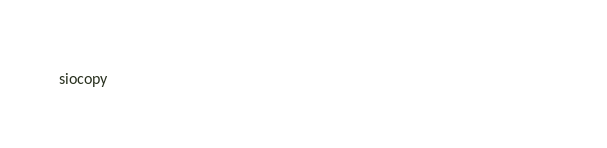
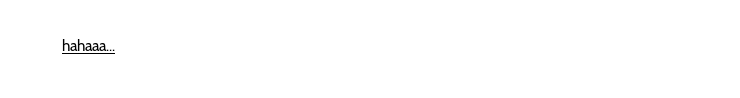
- siocopy
+ hahaaa...

